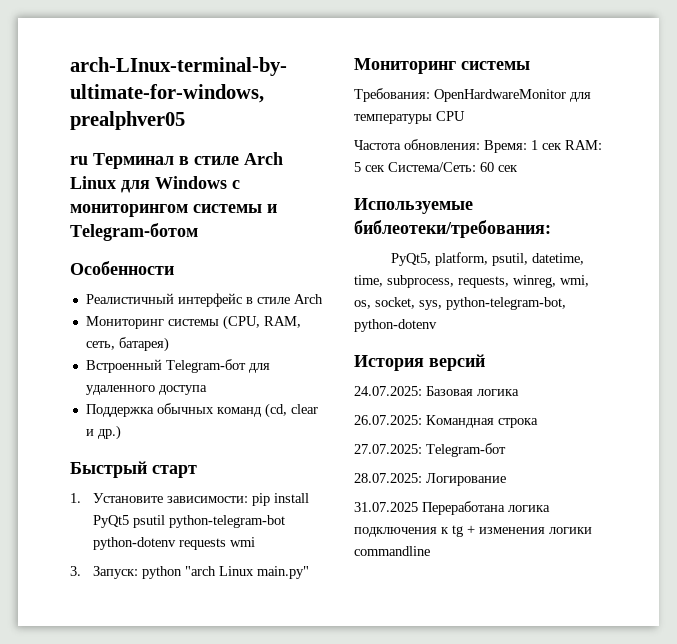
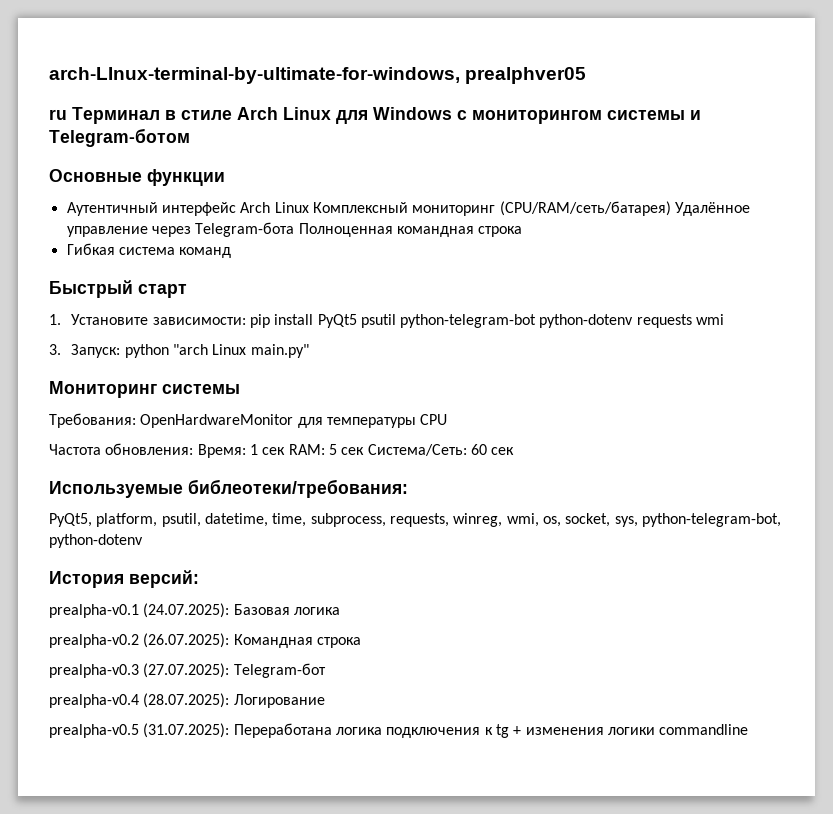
- Особенности
- Реалистичный интерфейс в стиле Arch
- Мониторинг системы (CPU, RAM, сеть, батарея)
- Встроенный Telegram-бот для удаленного доступа
- Поддержка обычных команд (cd, clear и др.)
+ Основные функции
+ Аутентичный интерфейс Arch Linux Комплексный мониторинг (CPU/RAM/сеть/батарея) Удалённое управление через Telegram-бота Полноценная командная строка
+ Гибкая система команд
- История версий
- 24.07.2025: Базовая логика
+ История версий:
+ prealpha-v0.1 (24.07.2025): Базовая логика
- 26.07.2025: Командная строка
+ prealpha-v0.2 (26.07.2025): Командная строка
- 27.07.2025: Telegram-бот
+ prealpha-v0.3 (27.07.2025): Telegram-бот
- 28.07.2025: Логирование
+ prealpha-v0.4 (28.07.2025): Логирование
- 31.07.2025 Переработана логика подключения к tg + изменения логики commandline
+ prealpha-v0.5 (31.07.2025): Переработана логика подключения к tg + изменения логики commandline

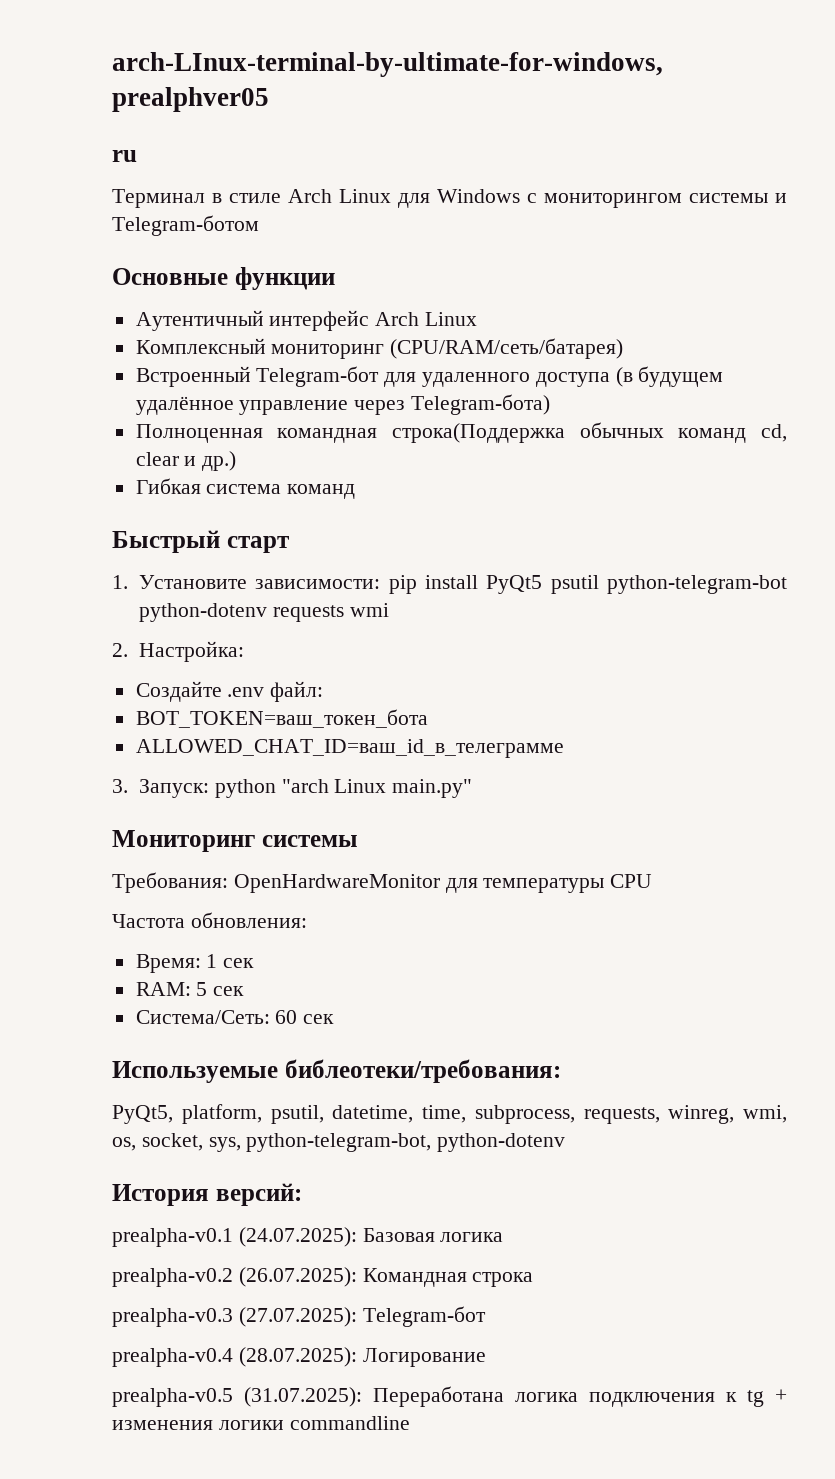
- ru Терминал в стиле Arch Linux для Windows с мониторингом системы и Telegram-ботом
+ ru
+ Терминал в стиле Arch Linux для Windows с мониторингом системы и Telegram-ботом
- Аутентичный интерфейс Arch Linux Комплексный мониторинг (CPU/RAM/сеть/батарея) Удалённое управление через Telegram-бота Полноценная командная строка
+ Аутентичный интерфейс Arch Linux
+ Комплексный мониторинг (CPU/RAM/сеть/батарея)
+ Встроенный Telegram-бот для удаленного доступа (в будущем удалённое управление через Telegram-бота)
+ Полноценная командная строка(Поддержка обычных команд cd, clear и др.)
+ 2. Настройка:
+ Создайте .env файл:
+ BOT_TOKEN=ваш_токен_бота
+ ALLOWED_CHAT_ID=ваш_id_в_телеграмме
- Частота обновления: Время: 1 сек RAM: 5 сек Система/Сеть: 60 сек
+ Частота обновления:
+ Время: 1 сек
+ RAM: 5 сек
+ Система/Сеть: 60 сек

